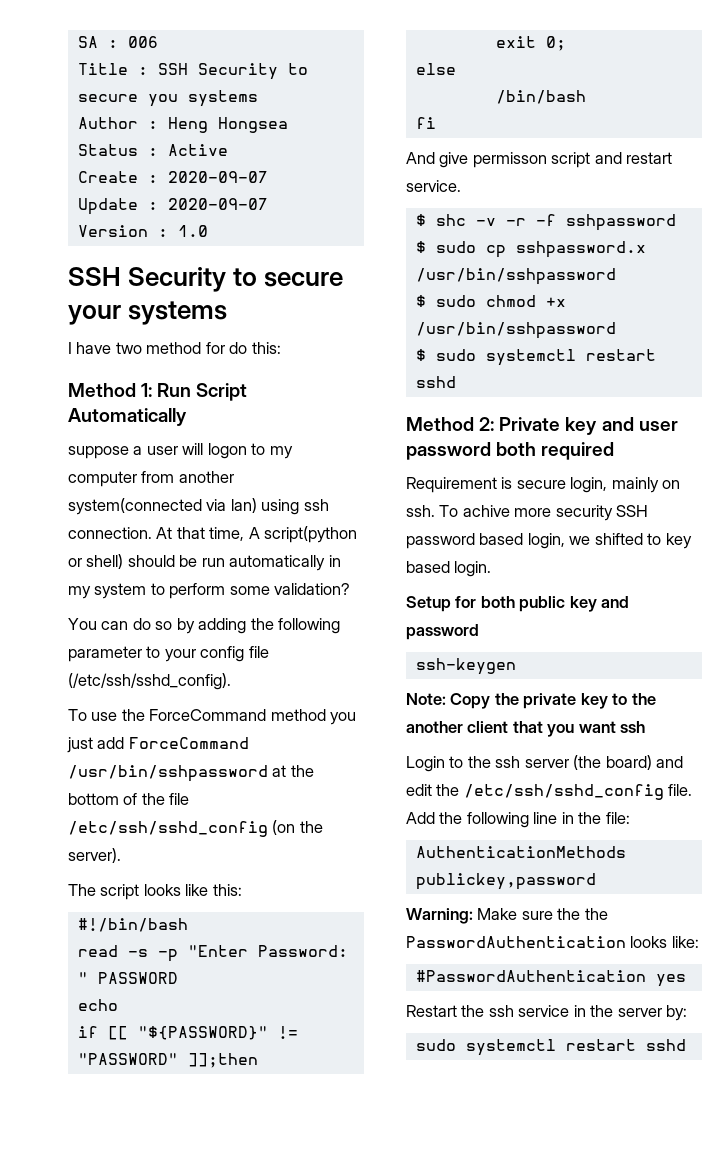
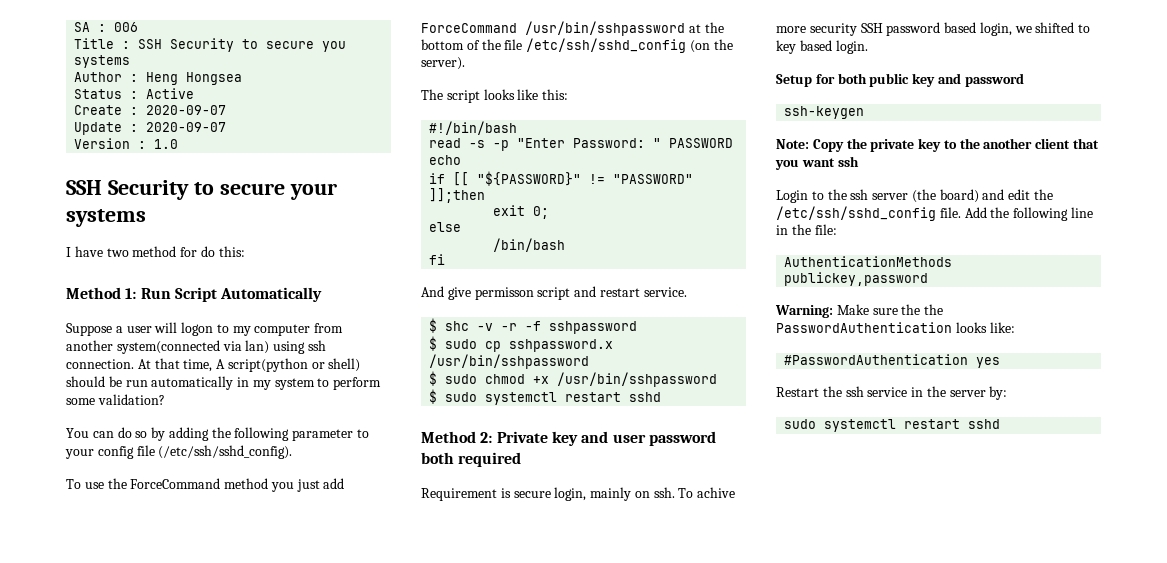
- suppose a user will logon to my computer from another system(connected via lan) using ssh connection.
+ Suppose a user will logon to my computer from another system(connected via lan) using ssh connection.

